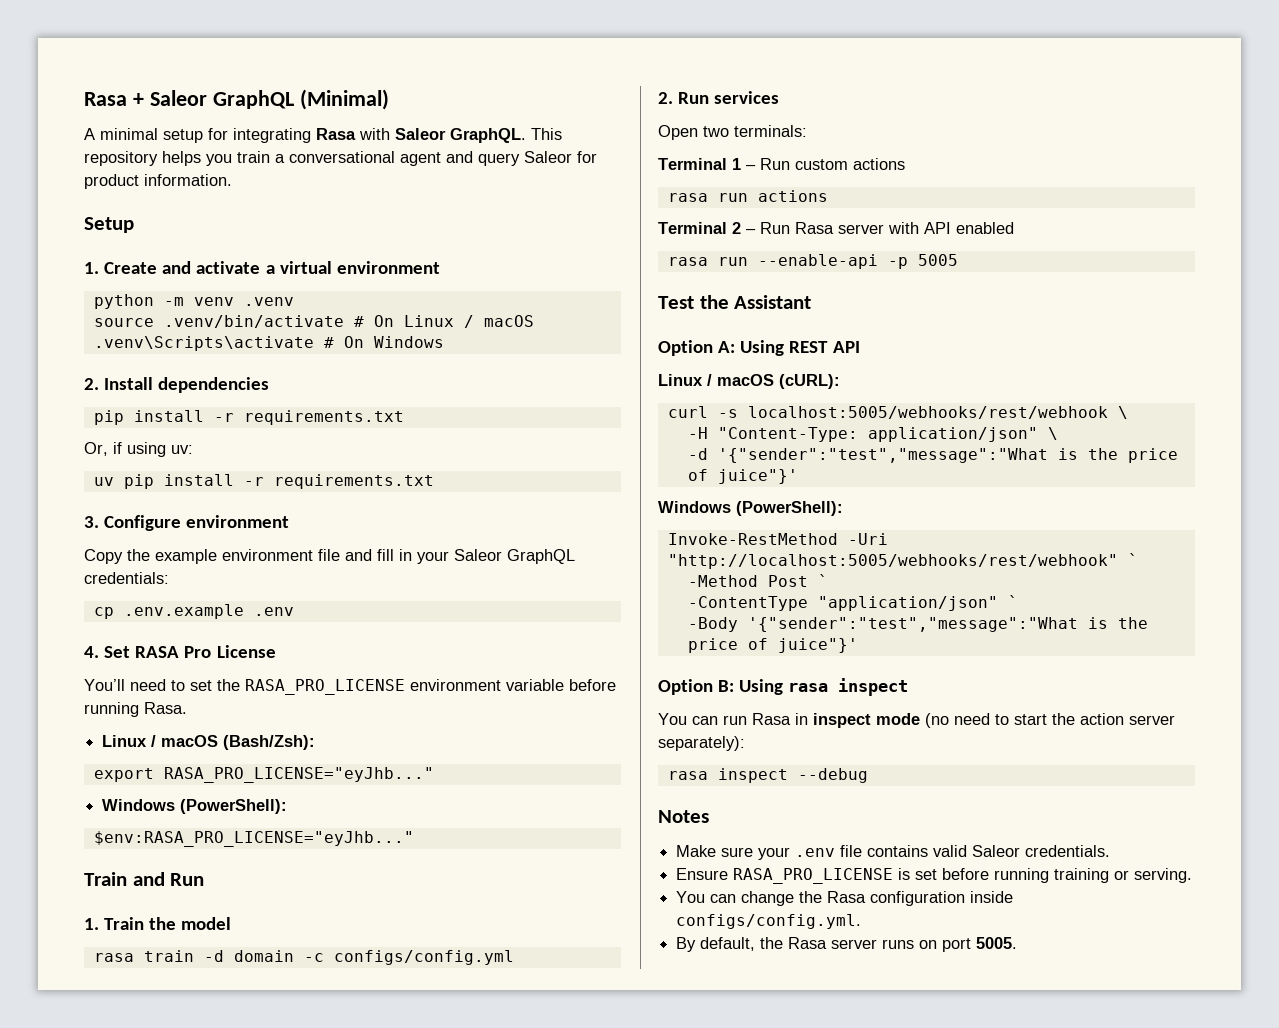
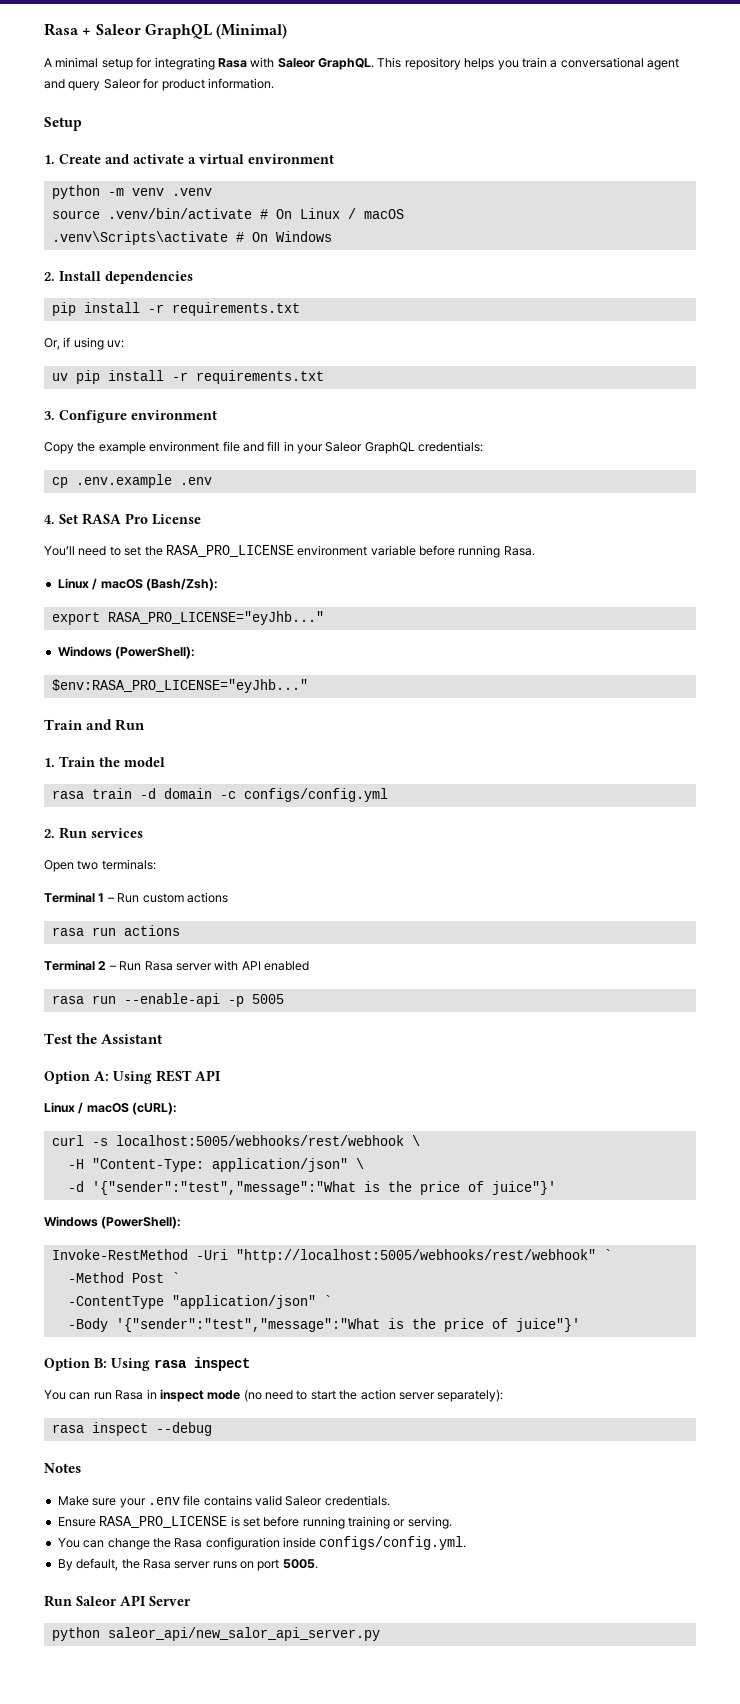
+ Run Saleor API Server
+ python saleor_api/new_salor_api_server.py

